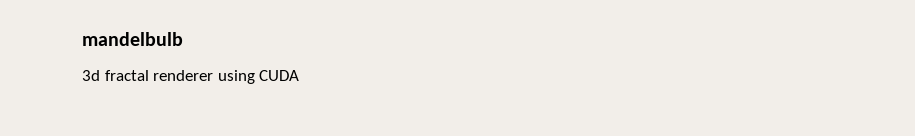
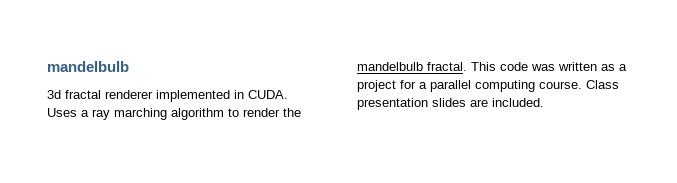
- 3d fractal renderer using CUDA
+ 3d fractal renderer implemented in CUDA. Uses a ray marching algorithm to render the mandelbulb fractal. This code was written as a project for a parallel computing course. Class presentation slides are included.

